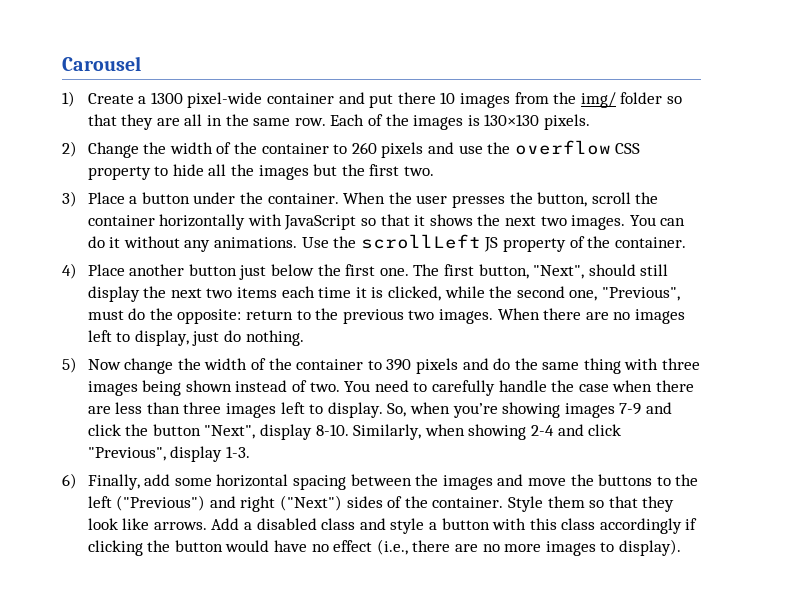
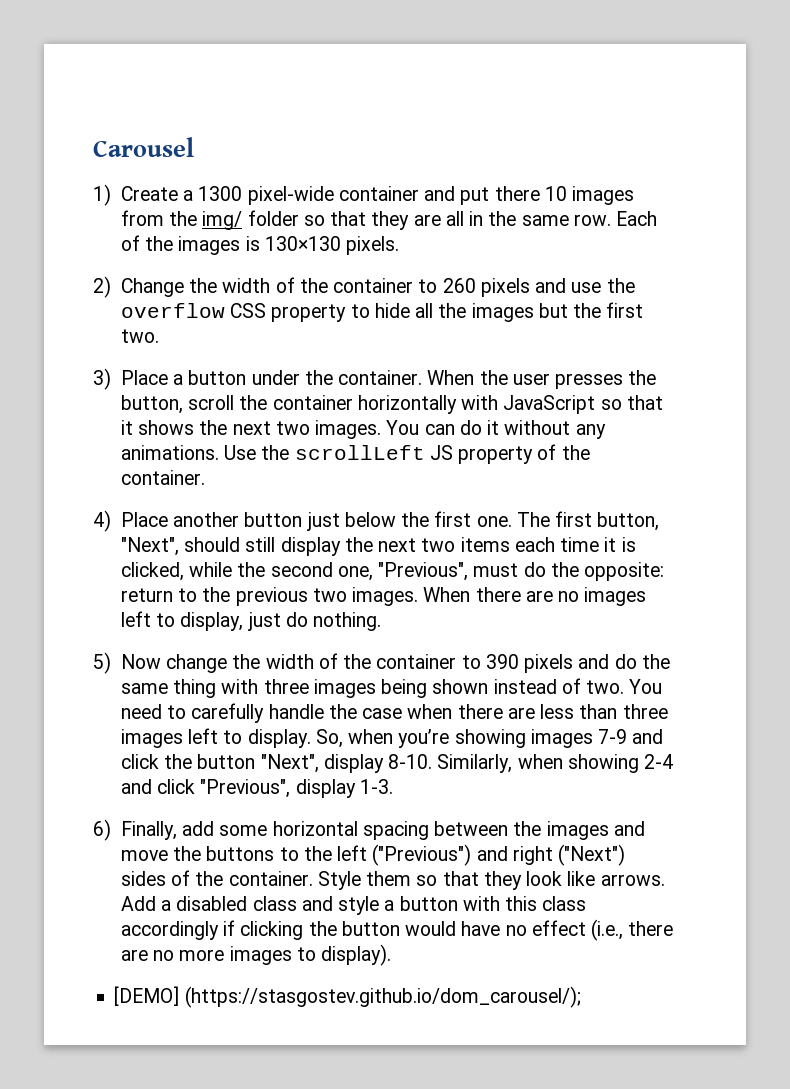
+ [DEMO] (https://stasgostev.github.io/dom_carousel/);

